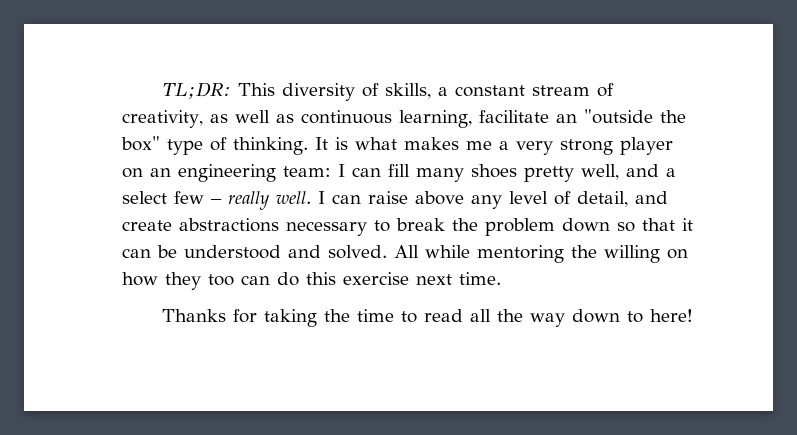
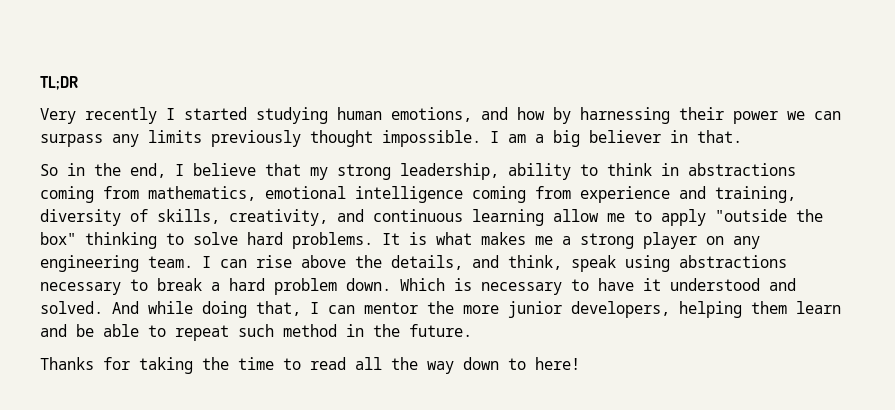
- TL;DR: This diversity of skills, a constant stream of creativity, as well as continuous learning, facilitate an "outside the box" type of thinking.
+ TL;DR
+ Very recently I started studying human emotions, and how by harnessing their power we can surpass any limits previously thought impossible. I am a big believer in that.
+ So in the end, I believe that my strong leadership, ability to think in abstractions coming from mathematics, emotional intelligence coming from experience and training, diversity of skills, creativity, and continuous learning allow me to apply "outside the box" thinking to solve hard problems.
- It is what makes me a very strong player on an engineering team: I can fill many shoes pretty well, and a select few – really well. I can raise above any level of detail, and create abstractions necessary to break the problem down so that it can be understood and solved. All while mentoring the willing on how they too can do this exercise next time.
+ It is what makes me a strong player on any engineering team. I can rise above the details, and think, speak using abstractions necessary to break a hard problem down. Which is necessary to have it understood and solved. And while doing that, I can mentor the more junior developers, helping them learn and be able to repeat such method in the future.

